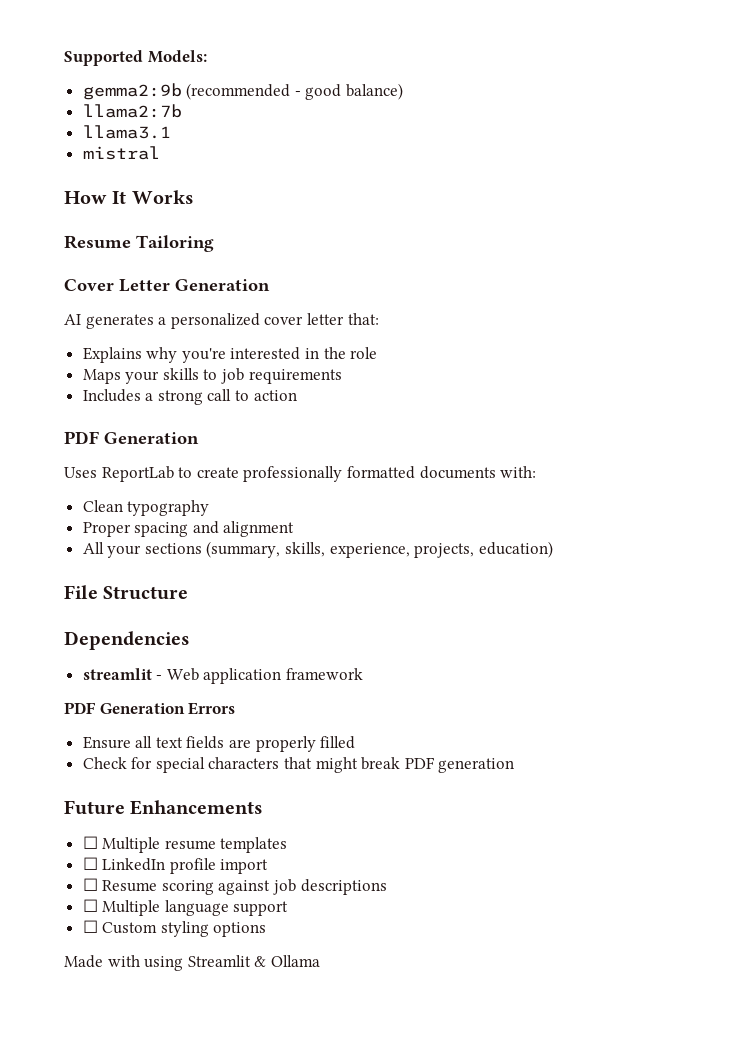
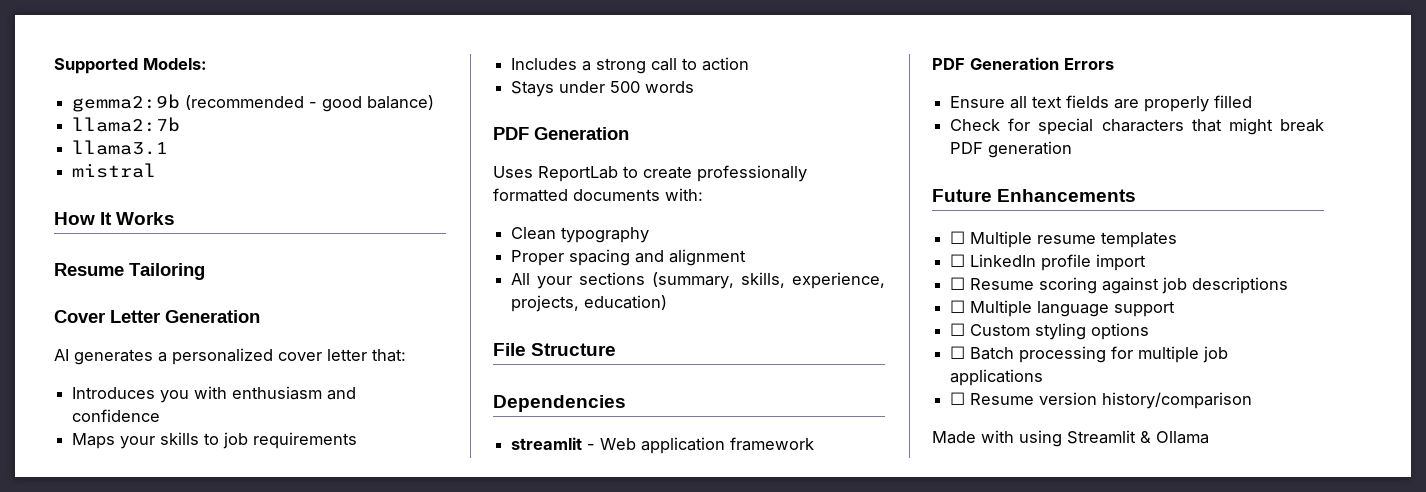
- Explains why you're interested in the role
+ Introduces you with enthusiasm and confidence
+ Stays under 500 words
+ ☐ Batch processing for multiple job applications
+ ☐ Resume version history/comparison

